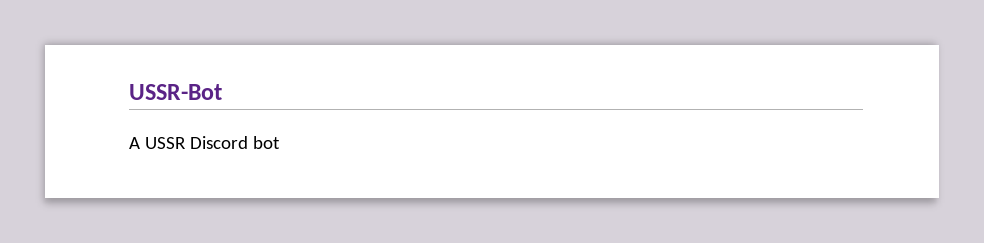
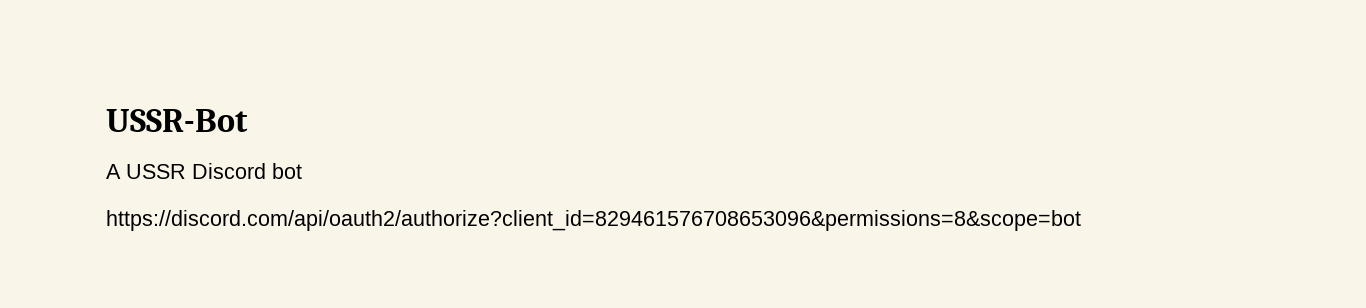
+ https://discord.com/api/oauth2/authorize?client_id=829461576708653096&permissions=8&scope=bot

